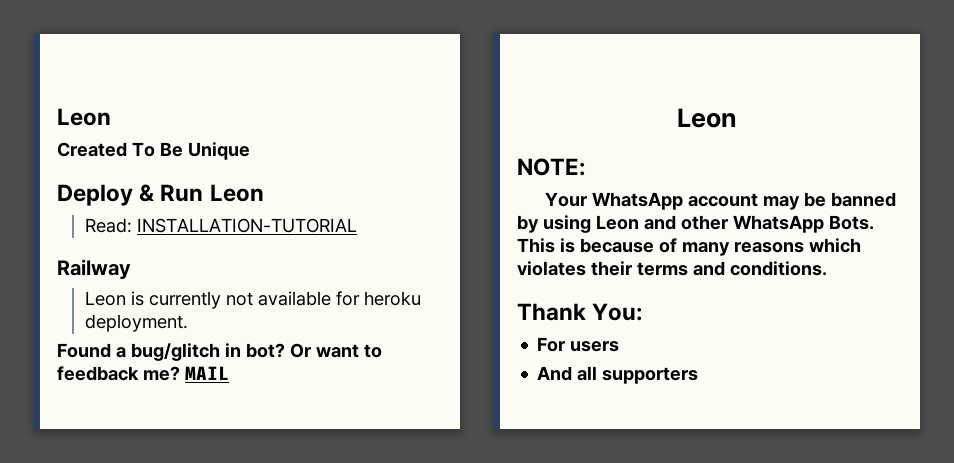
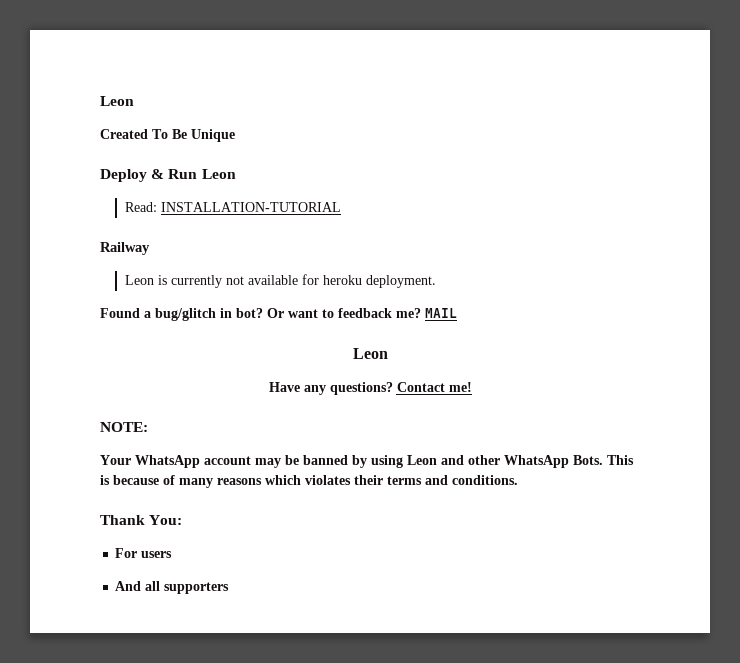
+ Have any questions? Contact me!

